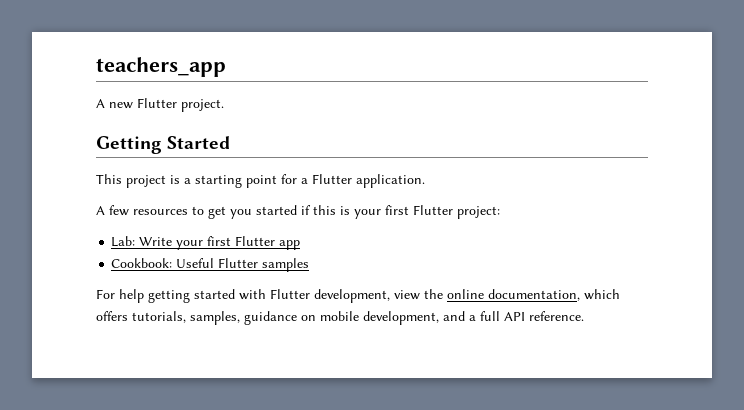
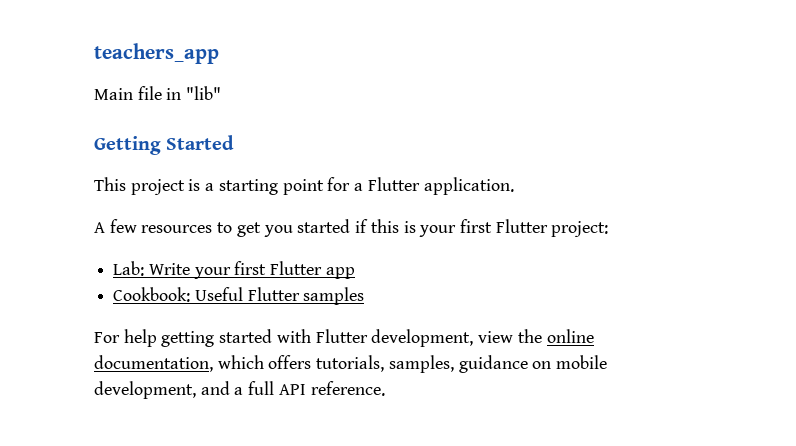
- A new Flutter project.
+ Main file in "lib"

